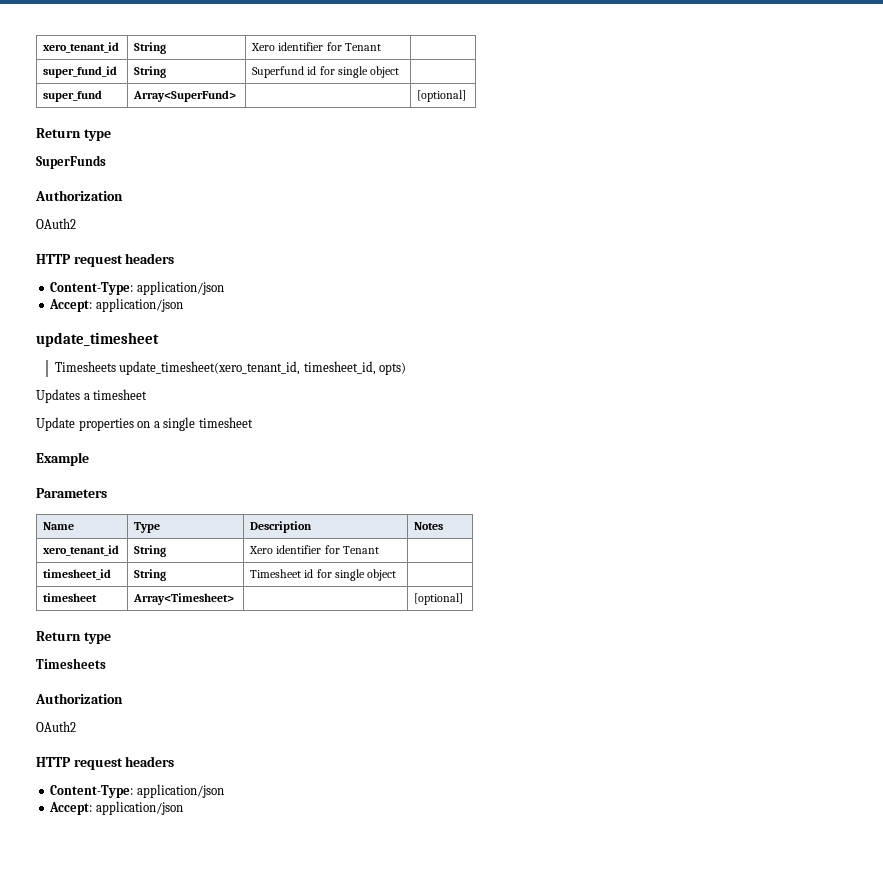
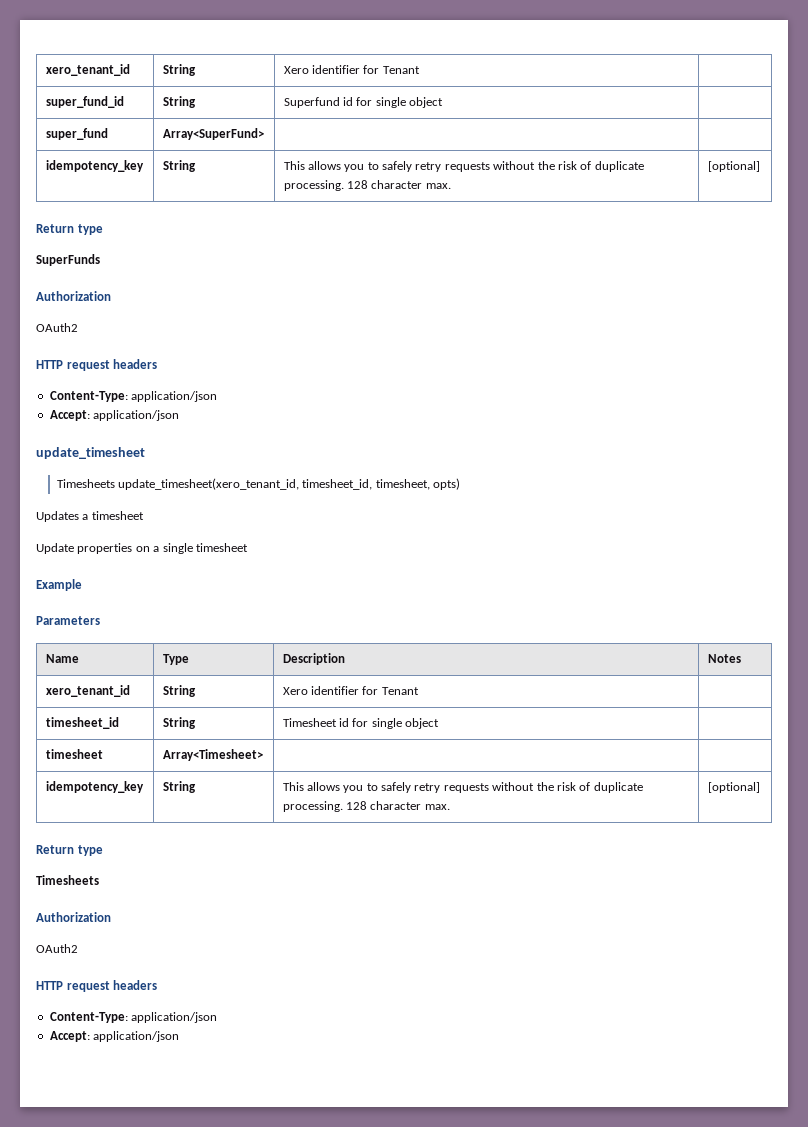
- super_fund | Array<SuperFund> | | [optional]
+ super_fund | Array<SuperFund> | |
+ idempotency_key | String | This allows you to safely retry requests without the risk of duplicate processing. 128 character max. | [optional]
- Timesheets update_timesheet(xero_tenant_id, timesheet_id, opts)
+ Timesheets update_timesheet(xero_tenant_id, timesheet_id, timesheet, opts)
- timesheet | Array<Timesheet> | | [optional]
+ timesheet | Array<Timesheet> | |
+ idempotency_key | String | This allows you to safely retry requests without the risk of duplicate processing. 128 character max. | [optional]

